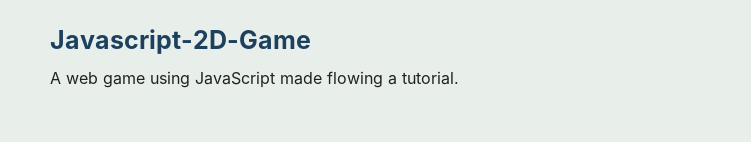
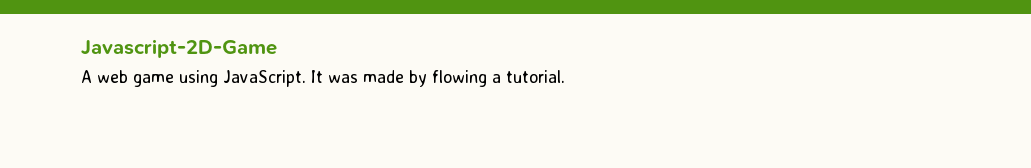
- A web game using JavaScript made flowing a tutorial.
+ A web game using JavaScript. It was made by flowing a tutorial.

